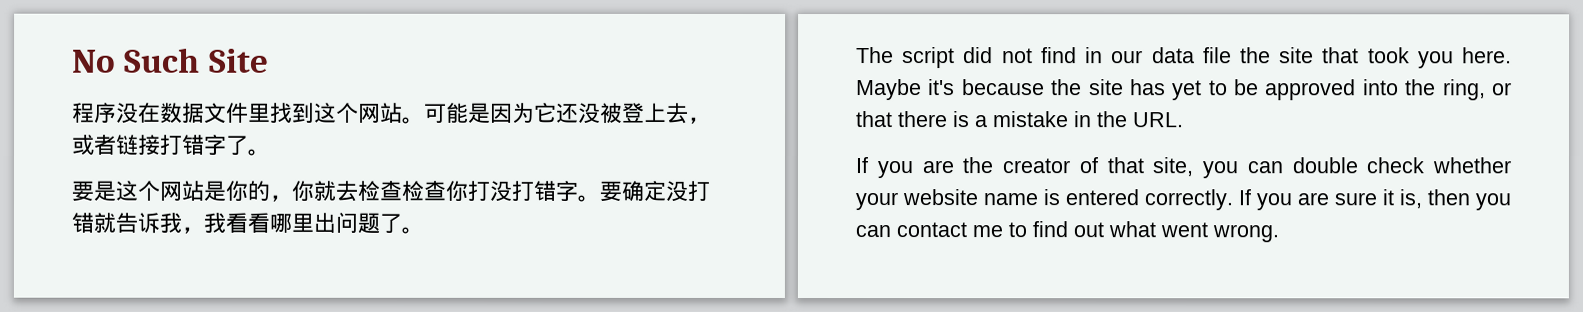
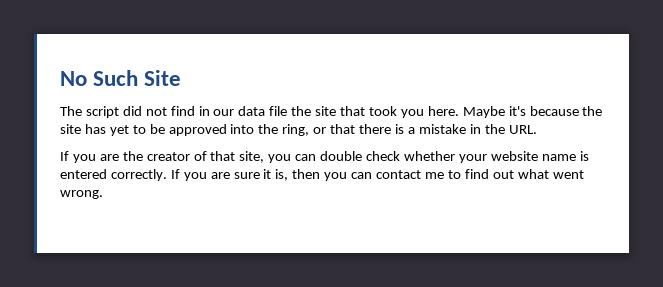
- 程序没在数据文件里找到这个网站。可能是因为它还没被登上去，或者链接打错字了。
- 要是这个网站是你的，你就去检查检查你打没打错字。要确定没打错就告诉我，我看看哪里出问题了。

